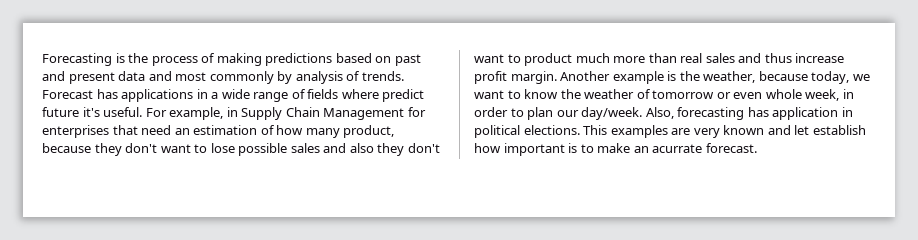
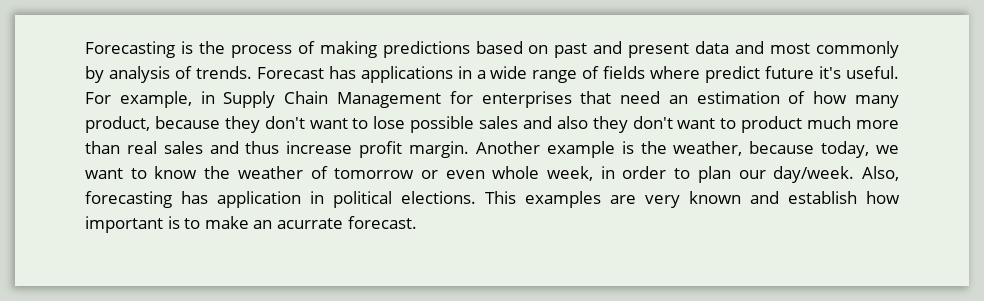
- This examples are very known and let establish how important is to make an acurrate forecast.
+ This examples are very known and establish how important is to make an acurrate forecast.

